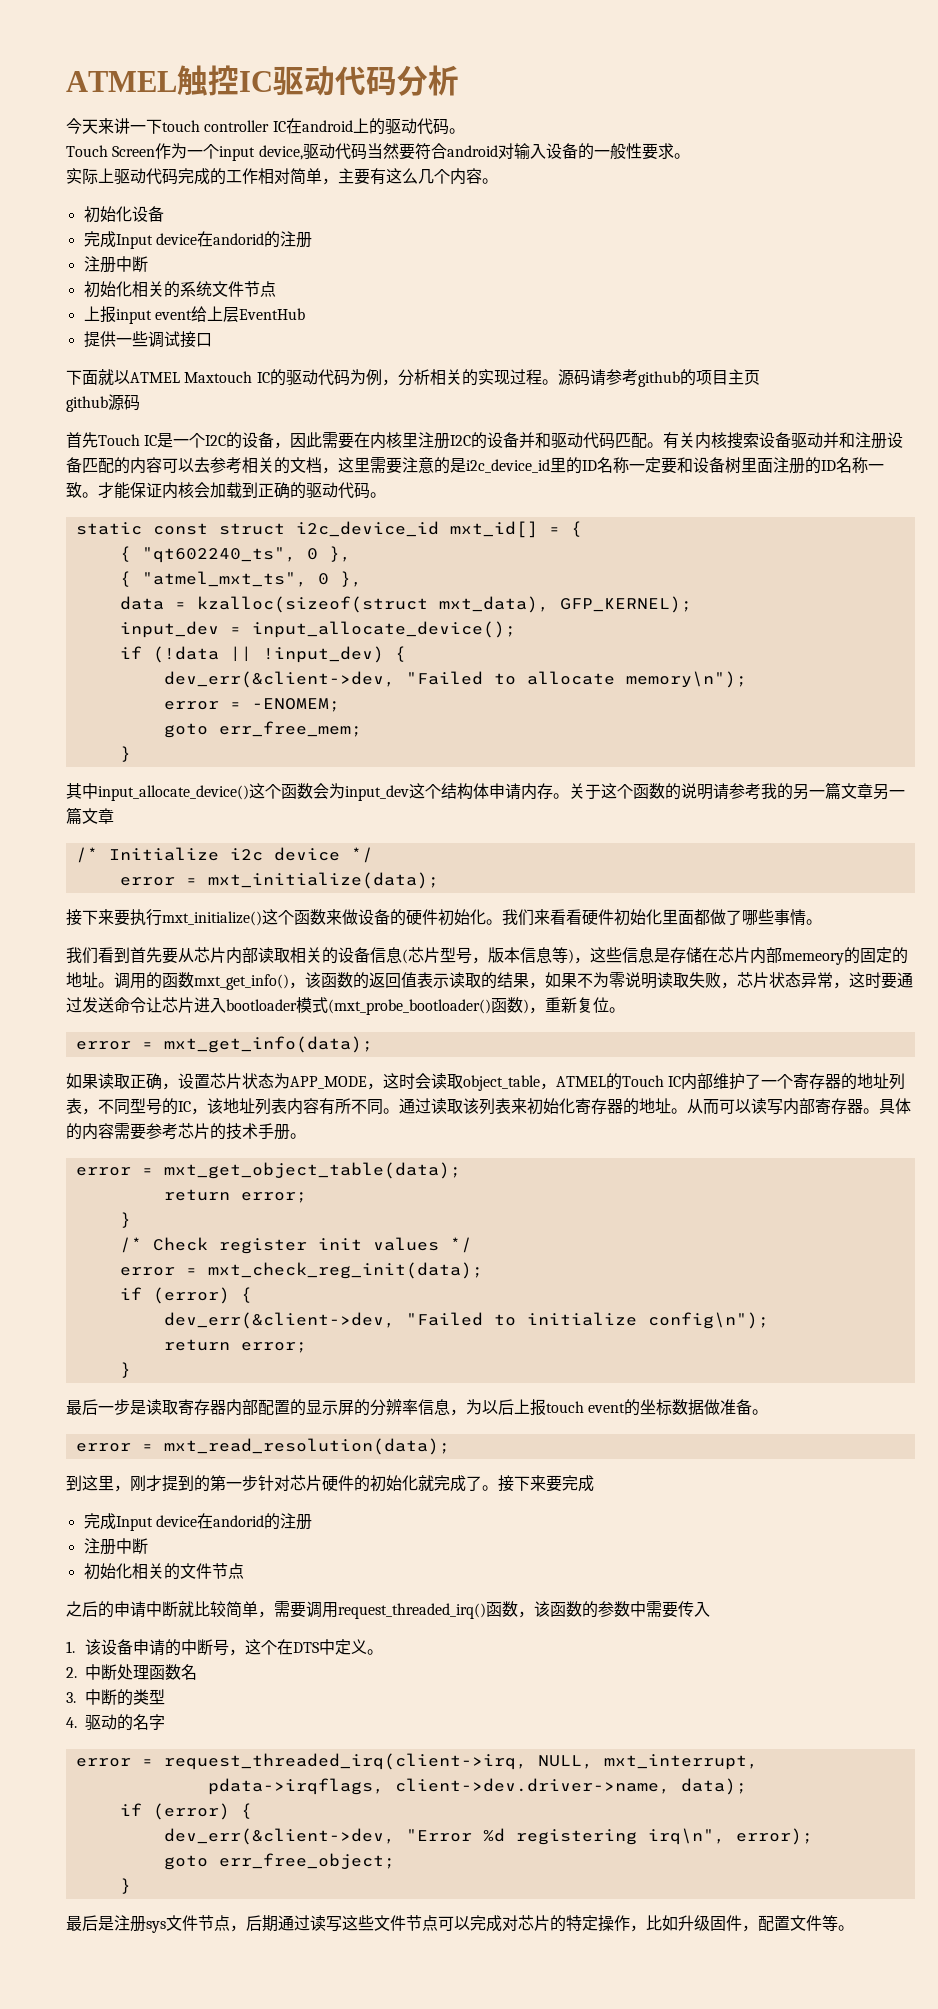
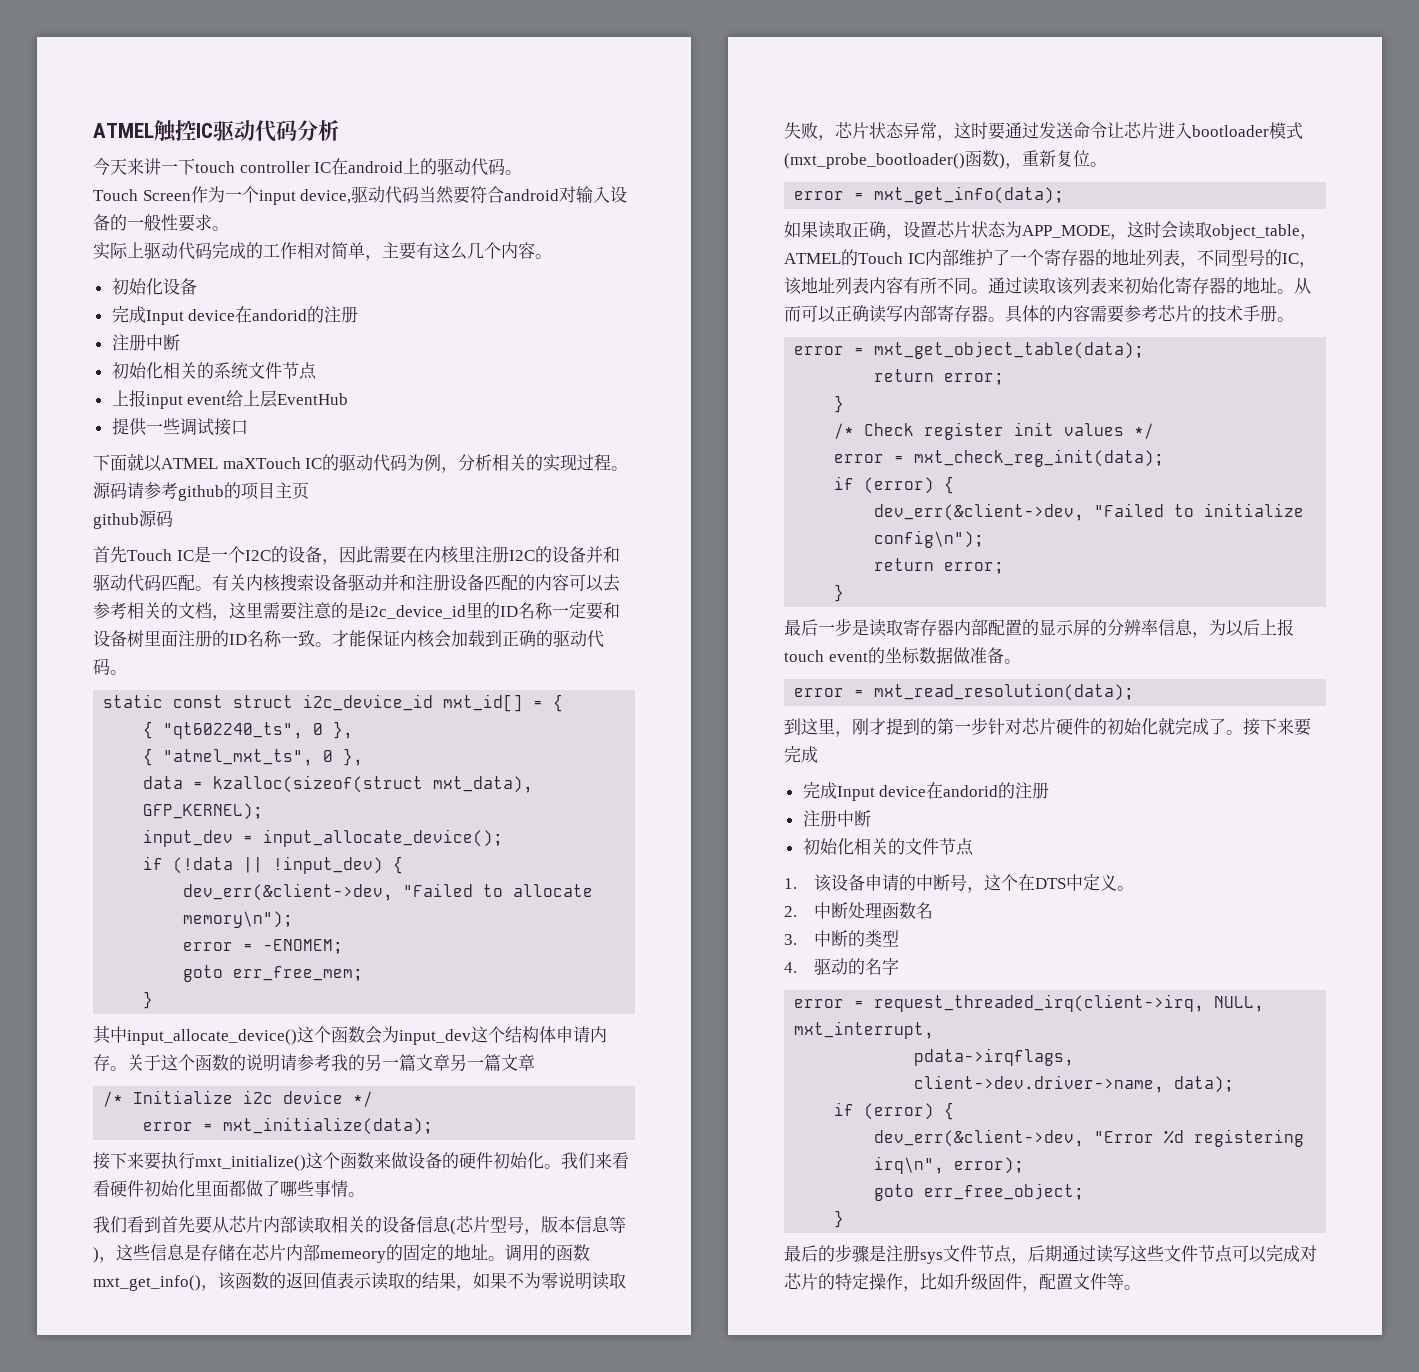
- 下面就以ATMEL Maxtouch IC的驱动代码为例，分析相关的实现过程。
+ 下面就以ATMEL maXTouch IC的驱动代码为例，分析相关的实现过程。
- 从而可以读写内部寄存器。
+ 从而可以正确读写内部寄存器。
- 之后的申请中断就比较简单，需要调用request_threaded_irq()函数，该函数的参数中需要传入
- 最后是注册sys文件节点，后期通过读写这些文件节点可以完成对芯片的特定操作，比如升级固件，配置文件等。
+ 最后的步骤是注册sys文件节点，后期通过读写这些文件节点可以完成对芯片的特定操作，比如升级固件，配置文件等。

